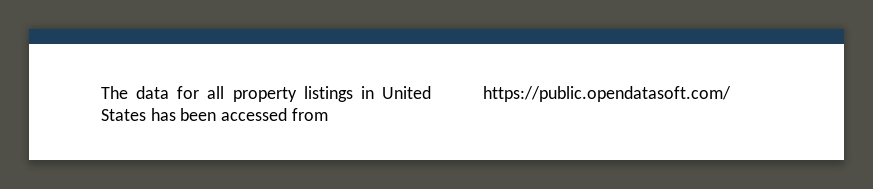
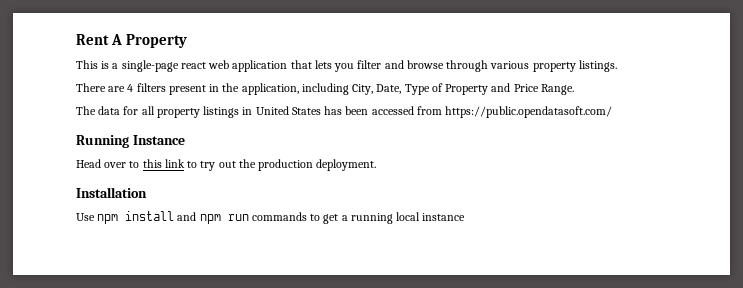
+ Rent A Property
+ This is a single-page react web application that lets you filter and browse through various property listings.
+ There are 4 filters present in the application, including City, Date, Type of Property and Price Range.
+ Running Instance
+ Head over to this link to try out the production deployment.
+ Installation
+ Use npm install and npm run commands to get a running local instance

